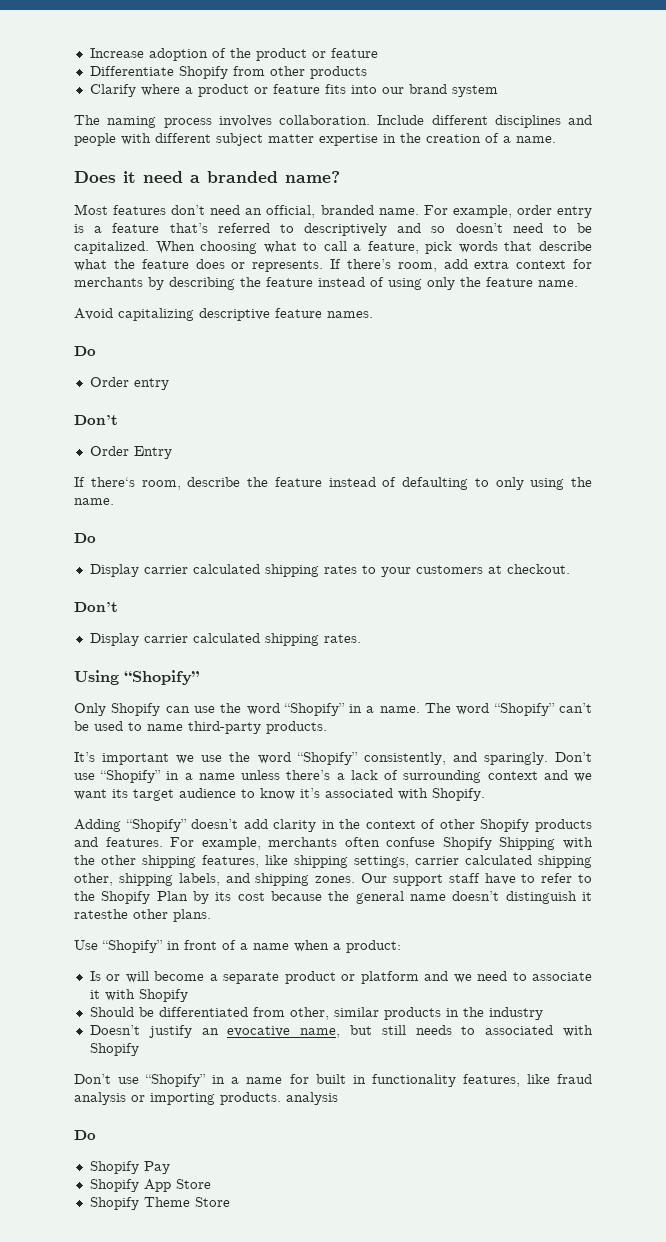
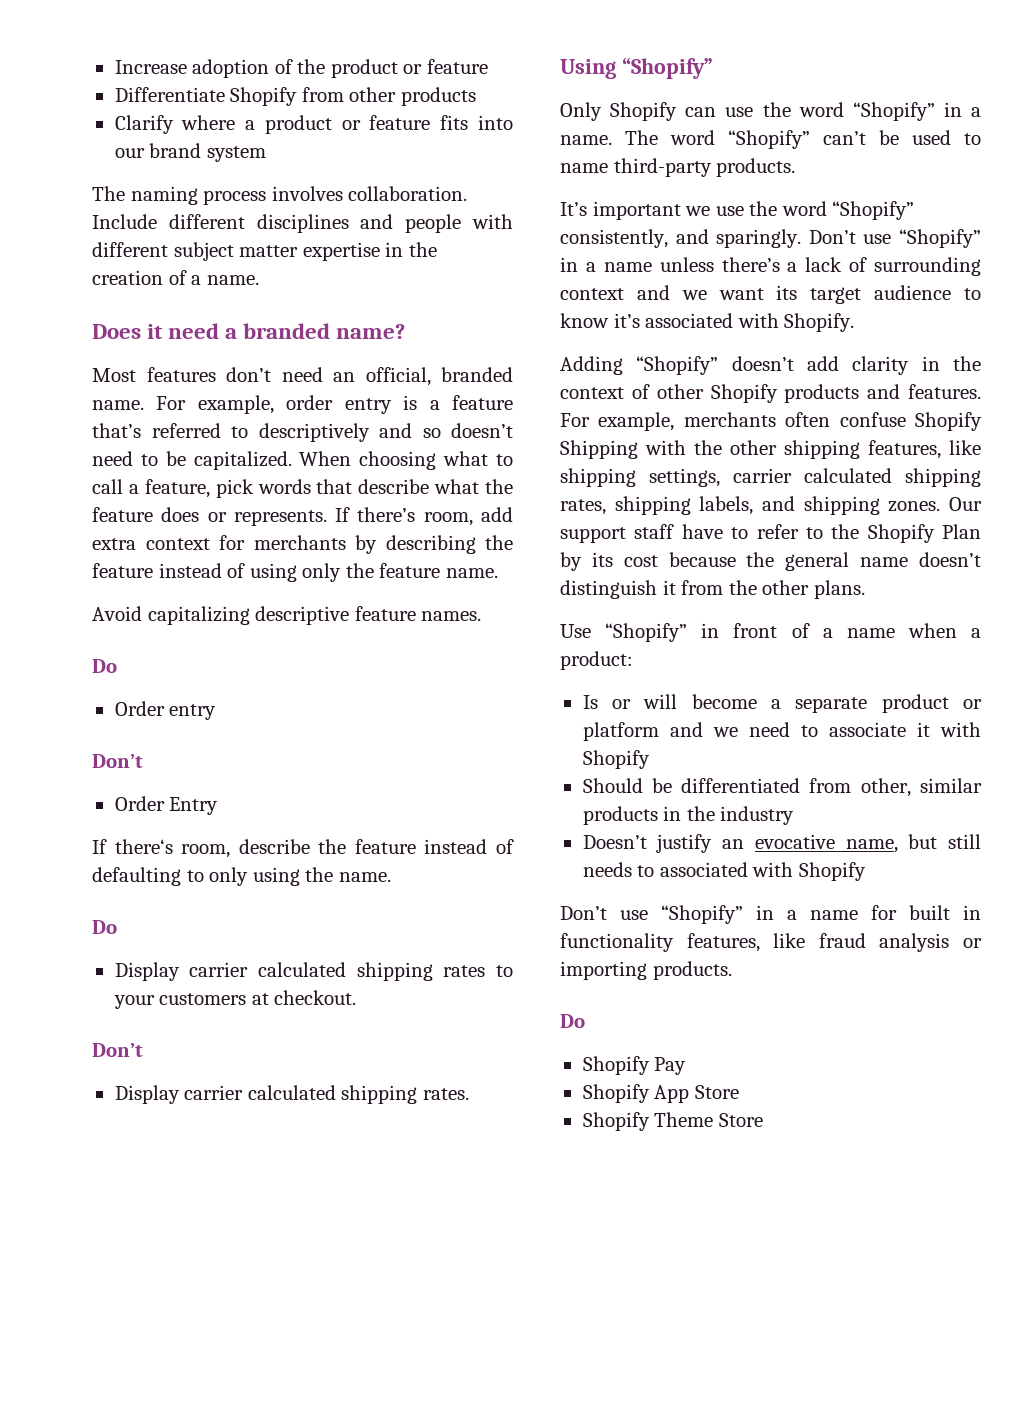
- For example, merchants often confuse Shopify Shipping with the other shipping features, like shipping settings, carrier calculated shipping other, shipping labels, and shipping zones.
+ For example, merchants often confuse Shopify Shipping with the other shipping features, like shipping settings, carrier calculated shipping rates, shipping labels, and shipping zones.
- Our support staff have to refer to the Shopify Plan by its cost because the general name doesn’t distinguish it ratesthe other plans.
+ Our support staff have to refer to the Shopify Plan by its cost because the general name doesn’t distinguish it from the other plans.
- Don’t use “Shopify” in a name for built in functionality features, like fraud analysis or importing products. analysis
+ Don’t use “Shopify” in a name for built in functionality features, like fraud analysis or importing products.

